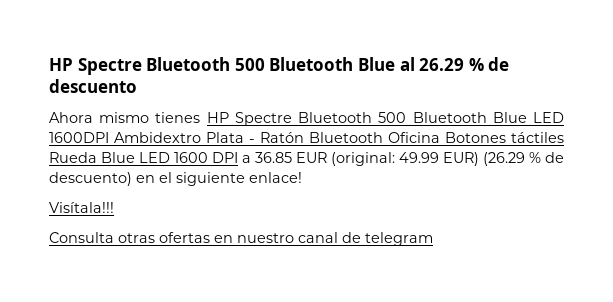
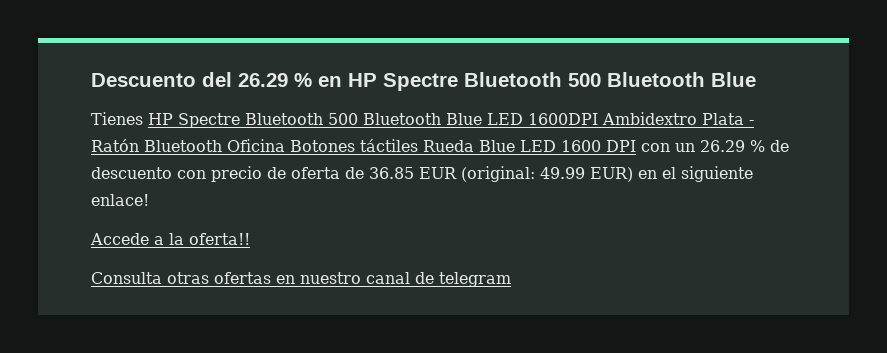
- HP Spectre Bluetooth 500 Bluetooth Blue al 26.29 % de descuento
- Ahora mismo tienes HP Spectre Bluetooth 500 Bluetooth Blue LED 1600DPI Ambidextro Plata - Ratón Bluetooth Oficina Botones táctiles Rueda Blue LED 1600 DPI a 36.85 EUR (original: 49.99 EUR) (26.29 % de descuento) en el siguiente enlace!
+ Descuento del 26.29 % en HP Spectre Bluetooth 500 Bluetooth Blue
+ Tienes HP Spectre Bluetooth 500 Bluetooth Blue LED 1600DPI Ambidextro Plata - Ratón Bluetooth Oficina Botones táctiles Rueda Blue LED 1600 DPI con un 26.29 % de descuento con precio de oferta de 36.85 EUR (original: 49.99 EUR) en el siguiente enlace!
- Visítala!!!
+ Accede a la oferta!!

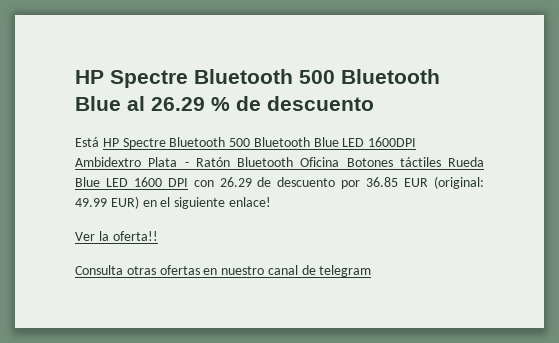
- Descuento del 26.29 % en HP Spectre Bluetooth 500 Bluetooth Blue
- Tienes HP Spectre Bluetooth 500 Bluetooth Blue LED 1600DPI Ambidextro Plata - Ratón Bluetooth Oficina Botones táctiles Rueda Blue LED 1600 DPI con un 26.29 % de descuento con precio de oferta de 36.85 EUR (original: 49.99 EUR) en el siguiente enlace!
+ HP Spectre Bluetooth 500 Bluetooth Blue al 26.29 % de descuento
+ Está HP Spectre Bluetooth 500 Bluetooth Blue LED 1600DPI Ambidextro Plata - Ratón Bluetooth Oficina Botones táctiles Rueda Blue LED 1600 DPI con 26.29 de descuento por 36.85 EUR (original: 49.99 EUR) en el siguiente enlace!
- Accede a la oferta!!
+ Ver la oferta!!

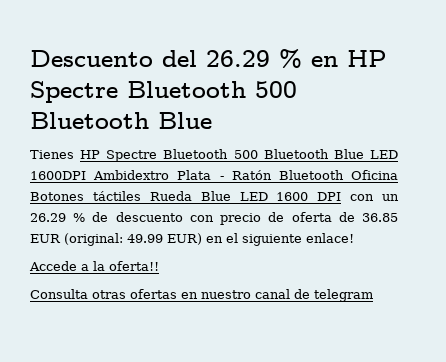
- HP Spectre Bluetooth 500 Bluetooth Blue al 26.29 % de descuento
- Está HP Spectre Bluetooth 500 Bluetooth Blue LED 1600DPI Ambidextro Plata - Ratón Bluetooth Oficina Botones táctiles Rueda Blue LED 1600 DPI con 26.29 de descuento por 36.85 EUR (original: 49.99 EUR) en el siguiente enlace!
+ Descuento del 26.29 % en HP Spectre Bluetooth 500 Bluetooth Blue
+ Tienes HP Spectre Bluetooth 500 Bluetooth Blue LED 1600DPI Ambidextro Plata - Ratón Bluetooth Oficina Botones táctiles Rueda Blue LED 1600 DPI con un 26.29 % de descuento con precio de oferta de 36.85 EUR (original: 49.99 EUR) en el siguiente enlace!
- Ver la oferta!!
+ Accede a la oferta!!

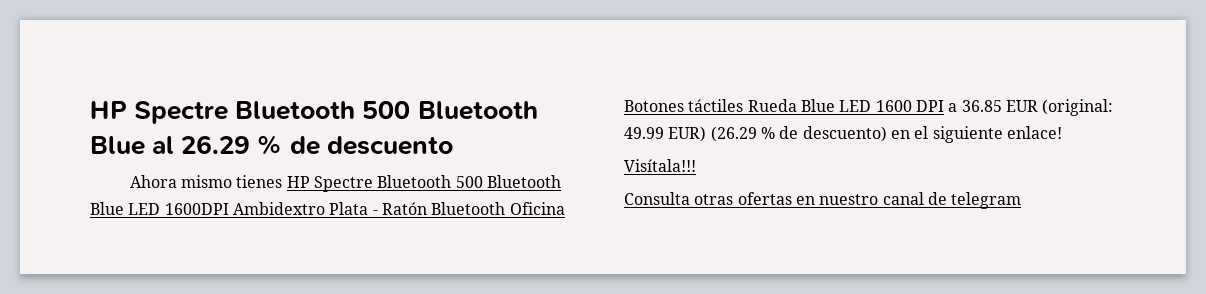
- Descuento del 26.29 % en HP Spectre Bluetooth 500 Bluetooth Blue
- Tienes HP Spectre Bluetooth 500 Bluetooth Blue LED 1600DPI Ambidextro Plata - Ratón Bluetooth Oficina Botones táctiles Rueda Blue LED 1600 DPI con un 26.29 % de descuento con precio de oferta de 36.85 EUR (original: 49.99 EUR) en el siguiente enlace!
+ HP Spectre Bluetooth 500 Bluetooth Blue al 26.29 % de descuento
+ Ahora mismo tienes HP Spectre Bluetooth 500 Bluetooth Blue LED 1600DPI Ambidextro Plata - Ratón Bluetooth Oficina Botones táctiles Rueda Blue LED 1600 DPI a 36.85 EUR (original: 49.99 EUR) (26.29 % de descuento) en el siguiente enlace!
- Accede a la oferta!!
+ Visítala!!!

